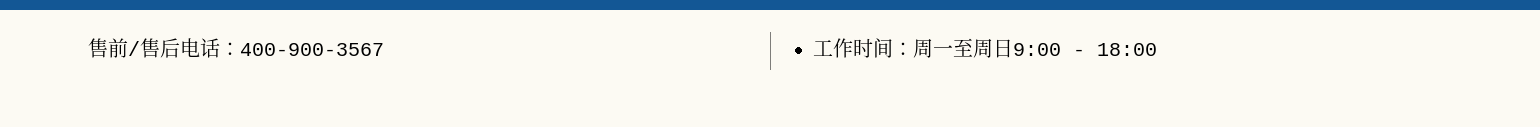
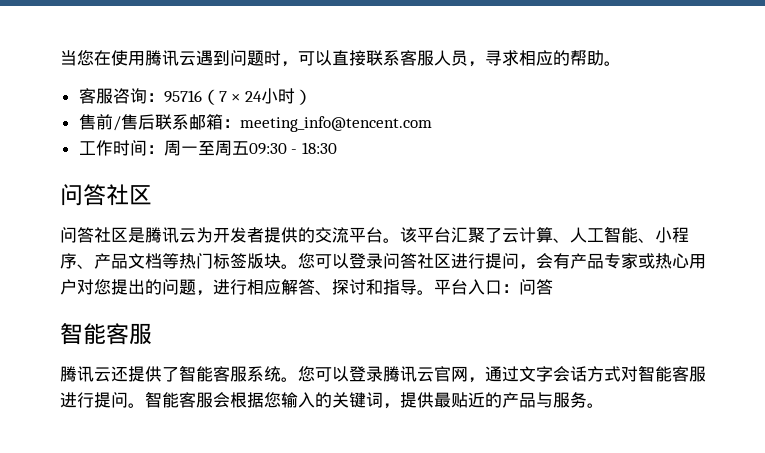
- 售前/售后电话：400-900-3567
+ 当您在使用腾讯云遇到问题时，可以直接联系客服人员，寻求相应的帮助。
+ 客服咨询：95716（7 × 24小时）
+ 售前/售后联系邮箱：meeting_info@tencent.com
- 工作时间：周一至周日9:00 - 18:00
+ 工作时间：周一至周五09:30 - 18:30
+ 问答社区
+ 问答社区是腾讯云为开发者提供的交流平台。该平台汇聚了云计算、人工智能、小程序、产品文档等热门标签版块。您可以登录问答社区进行提问，会有产品专家或热心用户对您提出的问题，进行相应解答、探讨和指导。平台入口：问答
+ 智能客服
+ 腾讯云还提供了智能客服系统。您可以登录腾讯云官网，通过文字会话方式对智能客服进行提问。智能客服会根据您输入的关键词，提供最贴近的产品与服务。

